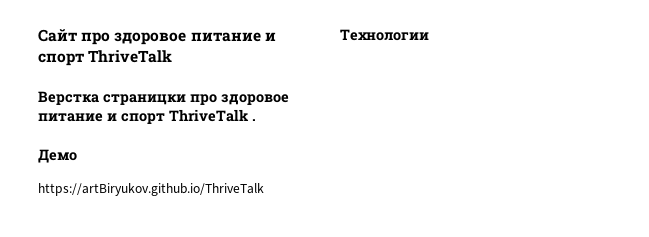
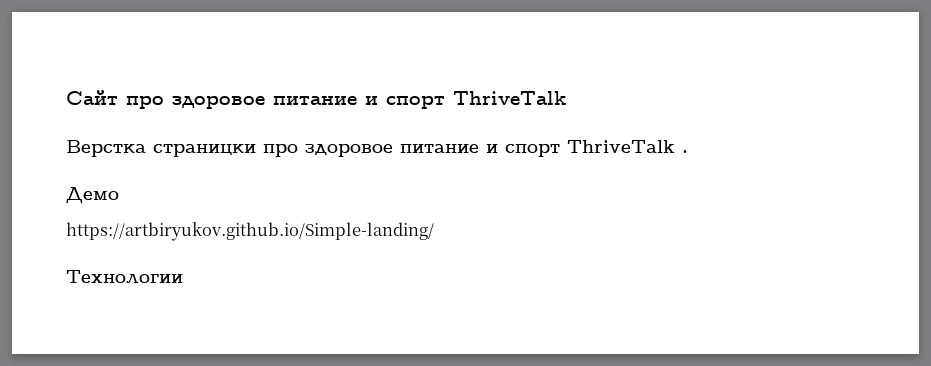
- https://artBiryukov.github.io/ThriveTalk
+ https://artbiryukov.github.io/Simple-landing/

